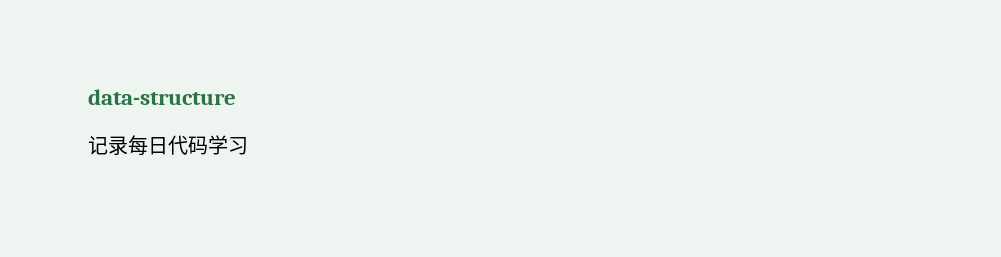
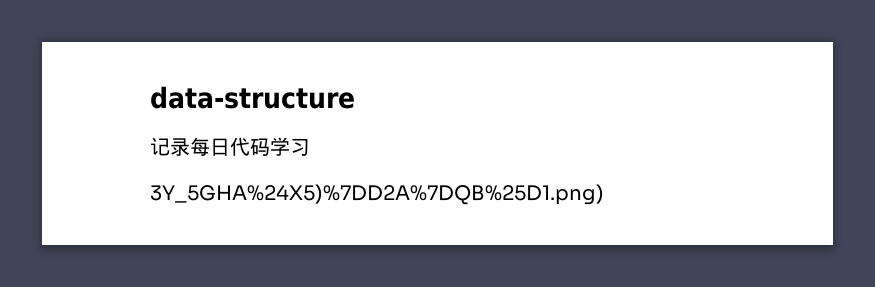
+ 3Y_5GHA%24X5)%7DD2A%7DQB%25D1.png)

